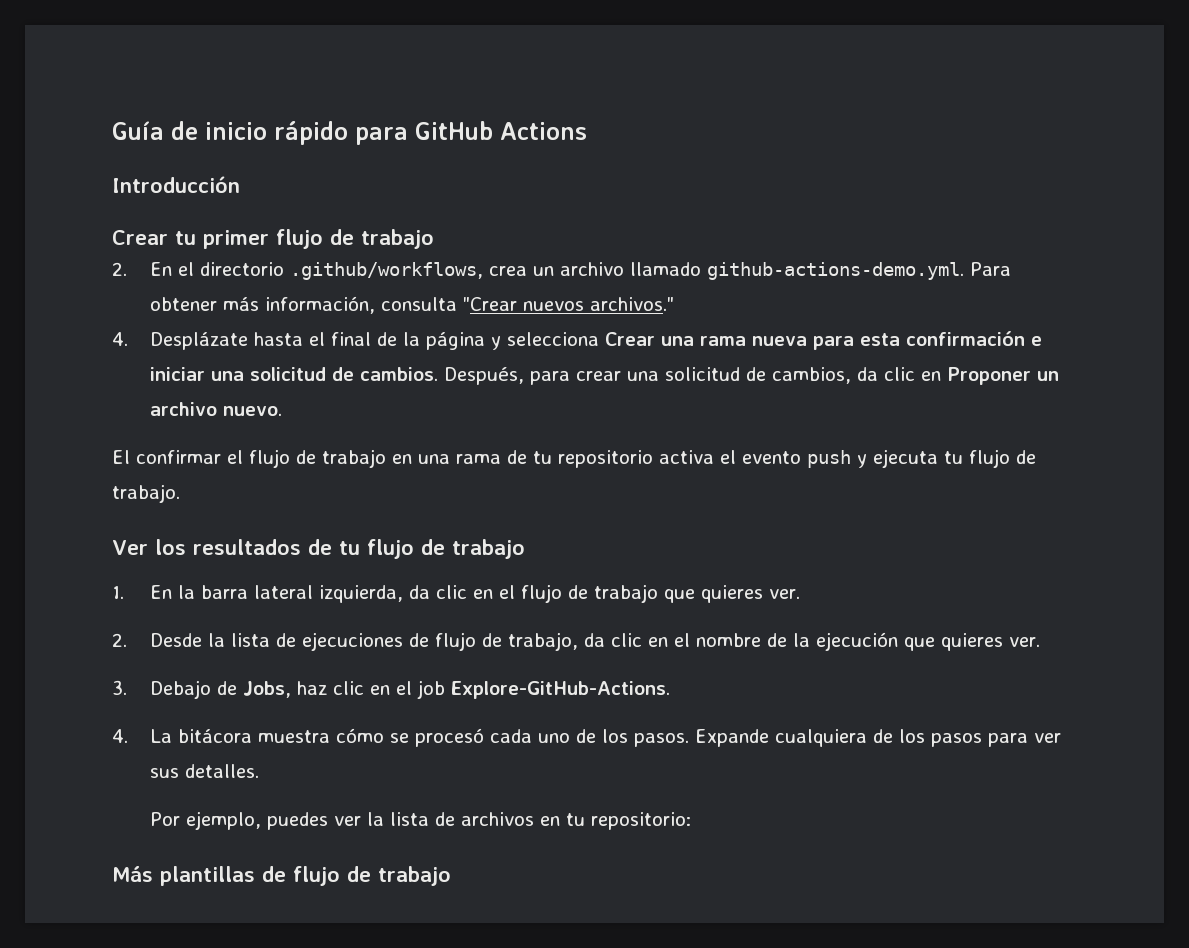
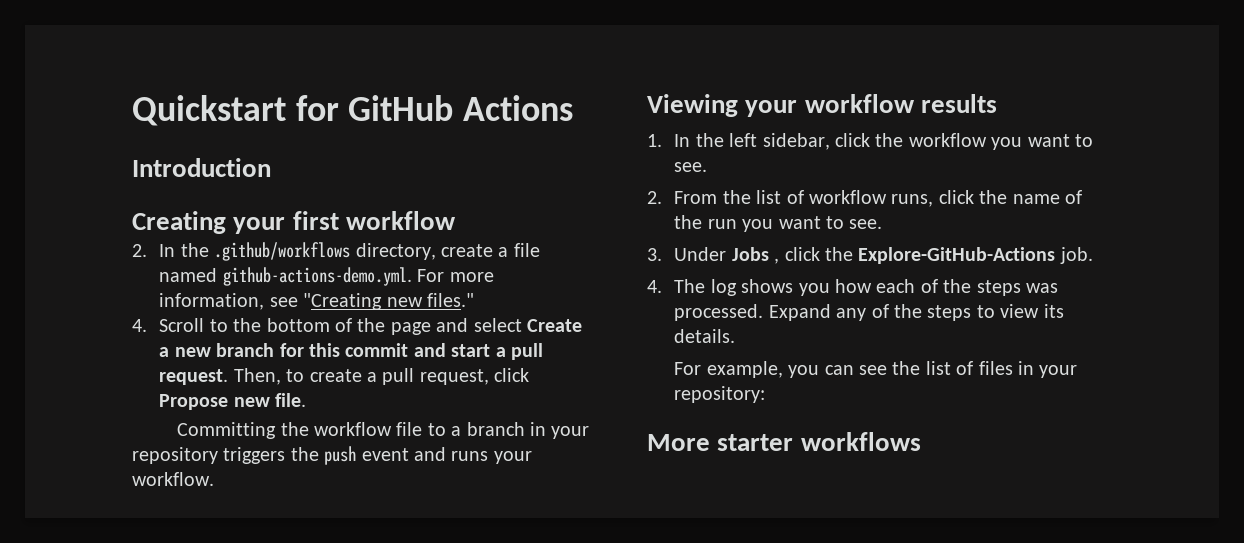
- Guía de inicio rápido para GitHub Actions
- Introducción
- Crear tu primer flujo de trabajo
- 2. En el directorio .github/workflows, crea un archivo llamado github-actions-demo.yml. Para obtener más información, consulta "Crear nuevos archivos."
- 4. Desplázate hasta el final de la página y selecciona Crear una rama nueva para esta confirmación e iniciar una solicitud de cambios. Después, para crear una solicitud de cambios, da clic en Proponer un archivo nuevo.
- El confirmar el flujo de trabajo en una rama de tu repositorio activa el evento push y ejecuta tu flujo de trabajo.
- Ver los resultados de tu flujo de trabajo
- 1. En la barra lateral izquierda, da clic en el flujo de trabajo que quieres ver.
- 2. Desde la lista de ejecuciones de flujo de trabajo, da clic en el nombre de la ejecución que quieres ver.
- 3. Debajo de Jobs, haz clic en el job Explore-GitHub-Actions.
- 4. La bitácora muestra cómo se procesó cada uno de los pasos. Expande cualquiera de los pasos para ver sus detalles.
- Por ejemplo, puedes ver la lista de archivos en tu repositorio:
- Más plantillas de flujo de trabajo
+ Quickstart for GitHub Actions
+ Introduction
+ Creating your first workflow
+ 2. In the .github/workflows directory, create a file named github-actions-demo.yml. For more information, see "Creating new files."
+ 4. Scroll to the bottom of the page and select Create a new branch for this commit and start a pull request. Then, to create a pull request, click Propose new file.
+ Committing the workflow file to a branch in your repository triggers the push event and runs your workflow.
+ Viewing your workflow results
+ 1. In the left sidebar, click the workflow you want to see.
+ 2. From the list of workflow runs, click the name of the run you want to see.
+ 3. Under Jobs , click the Explore-GitHub-Actions job.
+ 4. The log shows you how each of the steps was processed. Expand any of the steps to view its details.
+ For example, you can see the list of files in your repository:
+ More starter workflows

